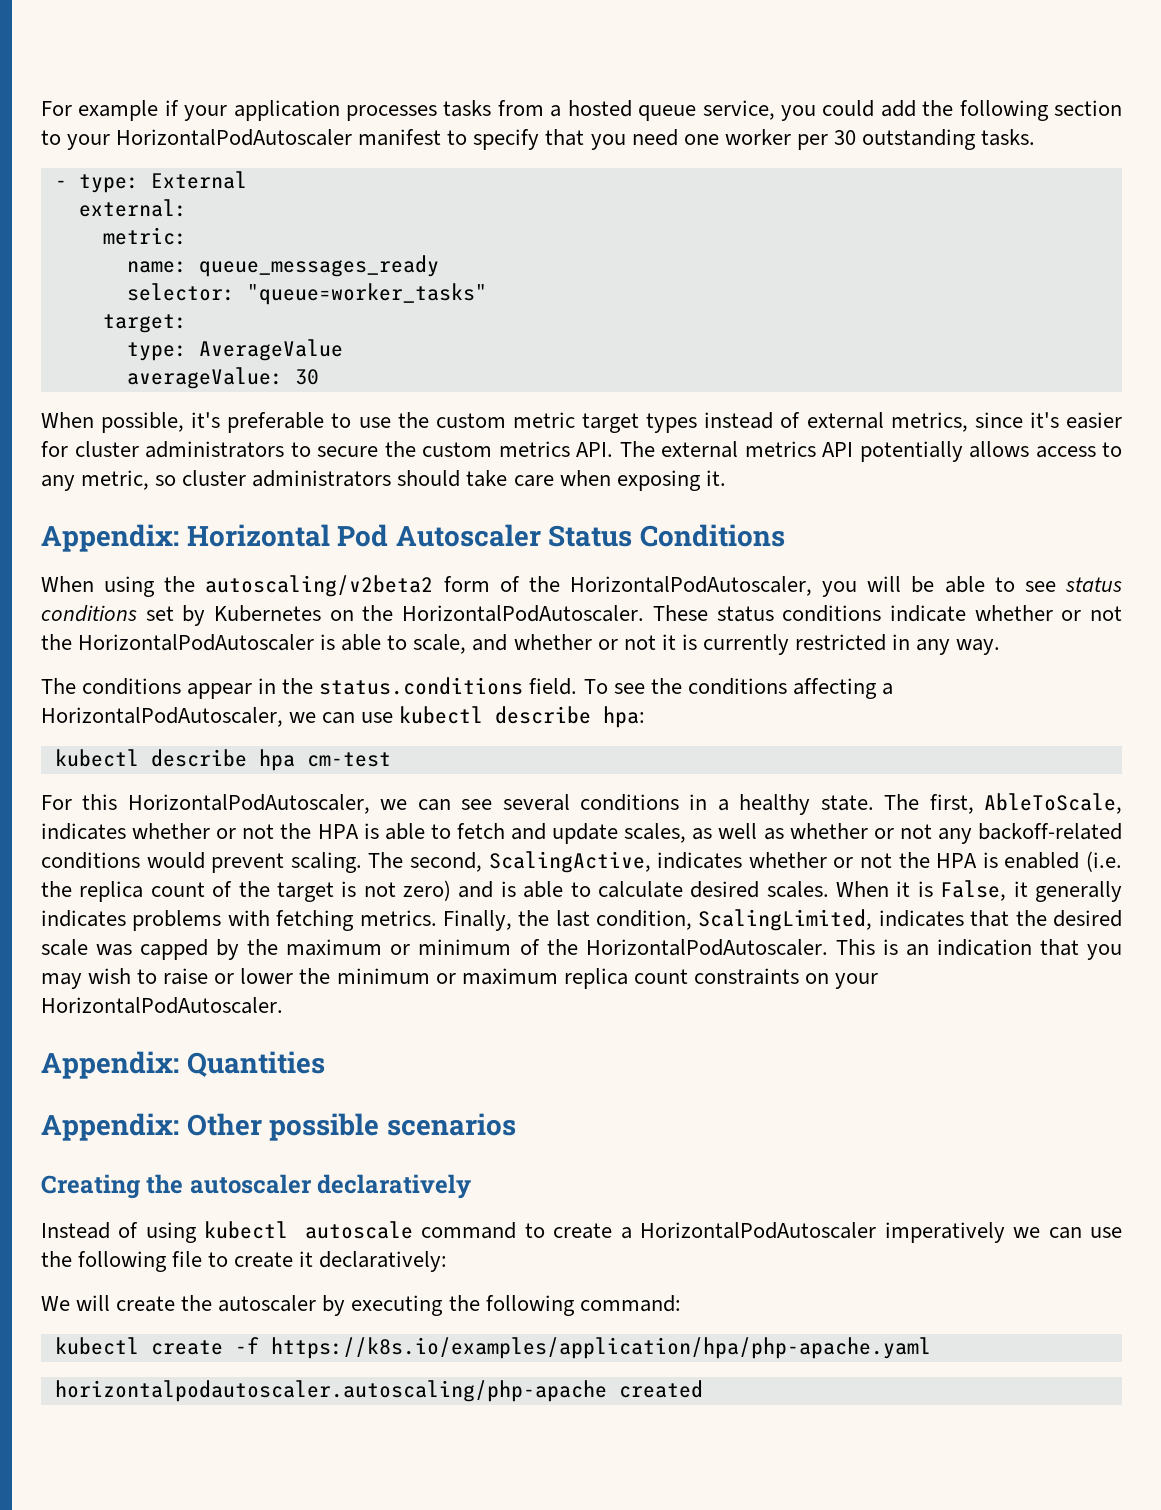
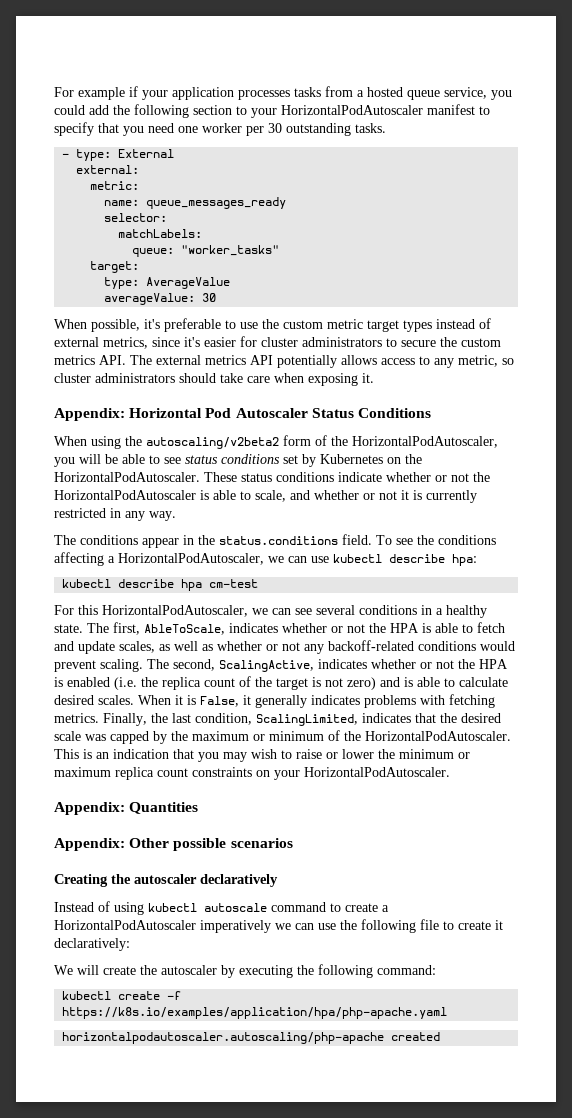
- selector: "queue=worker_tasks"
+ selector:
+ matchLabels:
+ queue: "worker_tasks"

